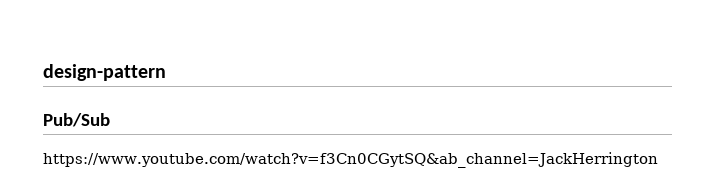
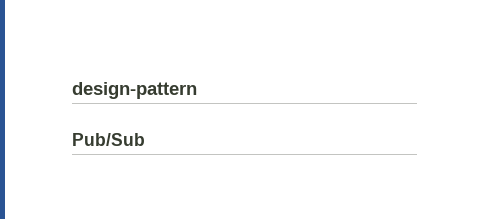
- https://www.youtube.com/watch?v=f3Cn0CGytSQ&ab_channel=JackHerrington

